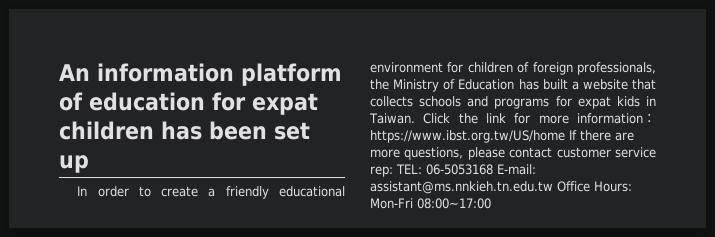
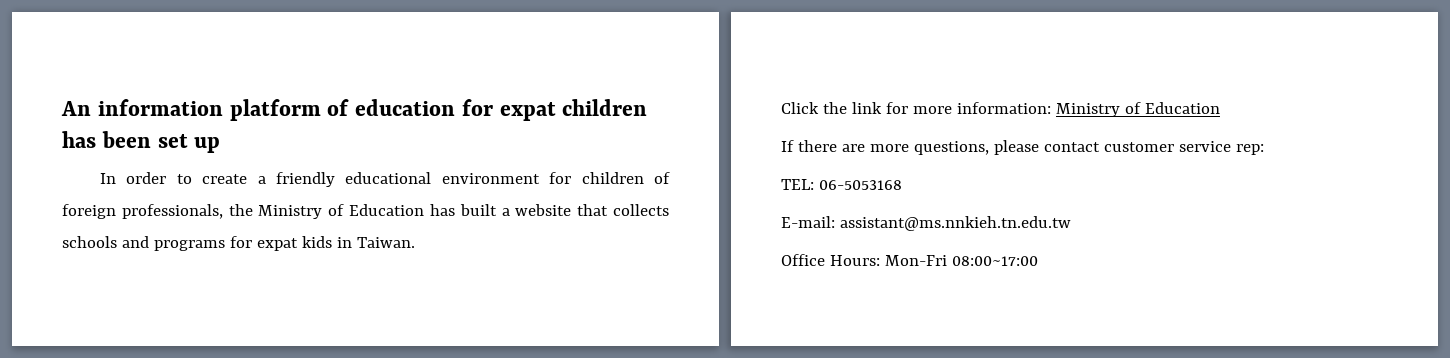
- In order to create a friendly educational environment for children of foreign professionals, the Ministry of Education has built a website that collects schools and programs for expat kids in Taiwan. Click the link for more information：https://www.ibst.org.tw/US/home If there are more questions, please contact customer service rep: TEL: 06-5053168 E-mail: assistant@ms.nnkieh.tn.edu.tw Office Hours: Mon-Fri 08:00~17:00
+ In order to create a friendly educational environment for children of foreign professionals, the Ministry of Education has built a website that collects schools and programs for expat kids in Taiwan.
+ Click the link for more information: Ministry of Education
+ If there are more questions, please contact customer service rep:
+ TEL: 06-5053168
+ E-mail: assistant@ms.nnkieh.tn.edu.tw
+ Office Hours: Mon-Fri 08:00~17:00

